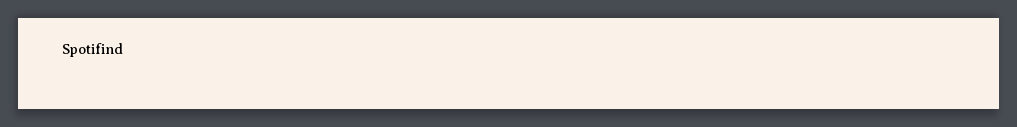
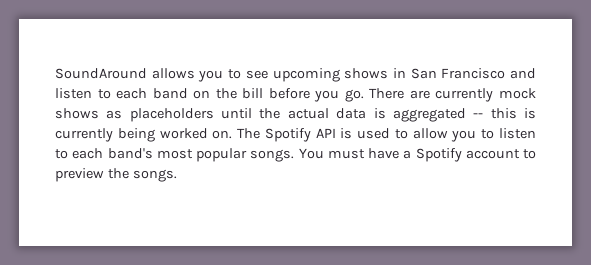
- Spotifind
+ SoundAround allows you to see upcoming shows in San Francisco and listen to each band on the bill before you go. There are currently mock shows as placeholders until the actual data is aggregated -- this is currently being worked on. The Spotify API is used to allow you to listen to each band's most popular songs. You must have a Spotify account to preview the songs.

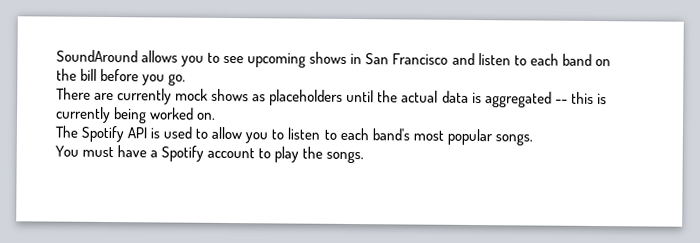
- SoundAround allows you to see upcoming shows in San Francisco and listen to each band on the bill before you go. There are currently mock shows as placeholders until the actual data is aggregated -- this is currently being worked on. The Spotify API is used to allow you to listen to each band's most popular songs. You must have a Spotify account to preview the songs.
+ SoundAround allows you to see upcoming shows in San Francisco and listen to each band on the bill before you go.
+ There are currently mock shows as placeholders until the actual data is aggregated -- this is currently being worked on.
+ The Spotify API is used to allow you to listen to each band's most popular songs.
+ You must have a Spotify account to play the songs.

